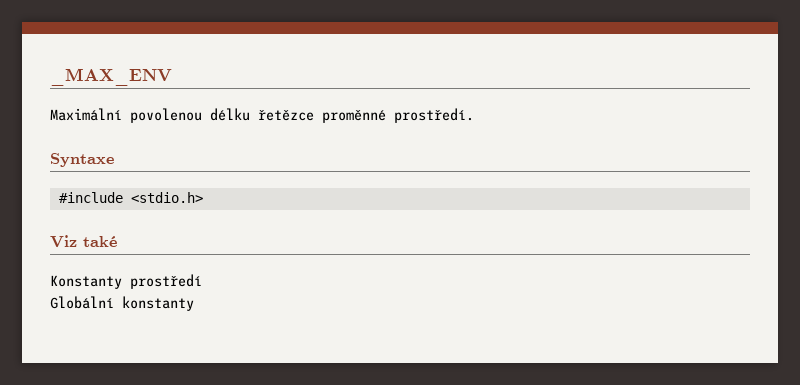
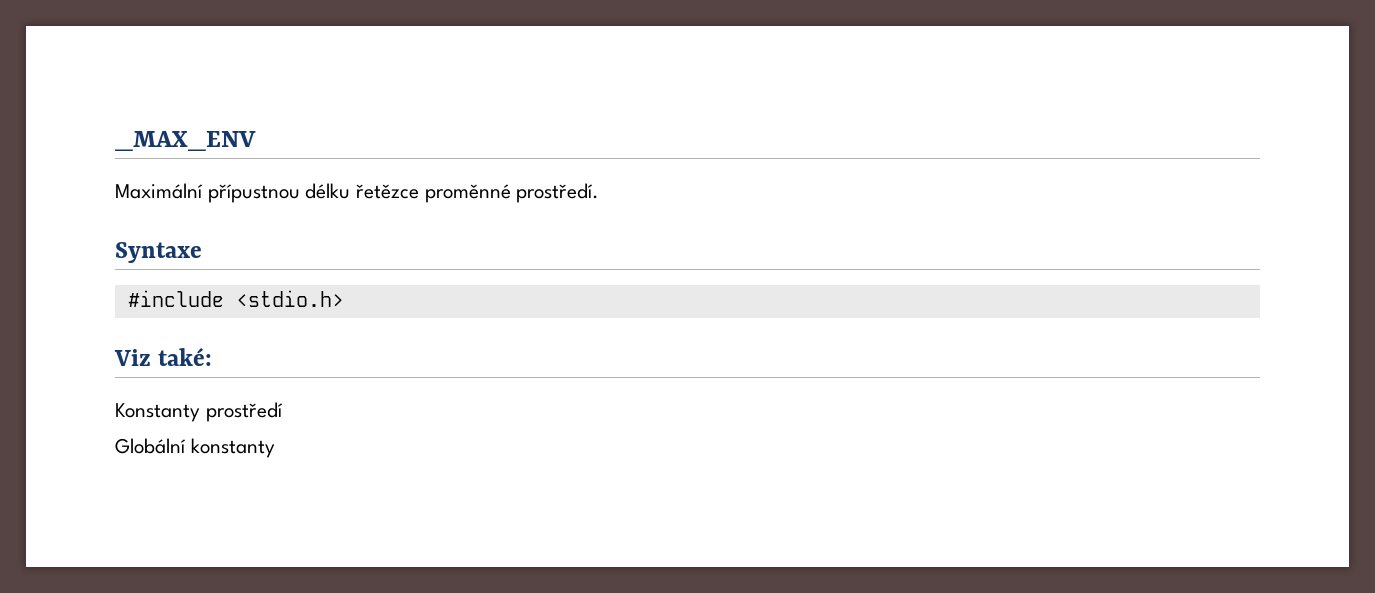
- Maximální povolenou délku řetězce proměnné prostředí.
+ Maximální přípustnou délku řetězce proměnné prostředí.
- Viz také
+ Viz také:

